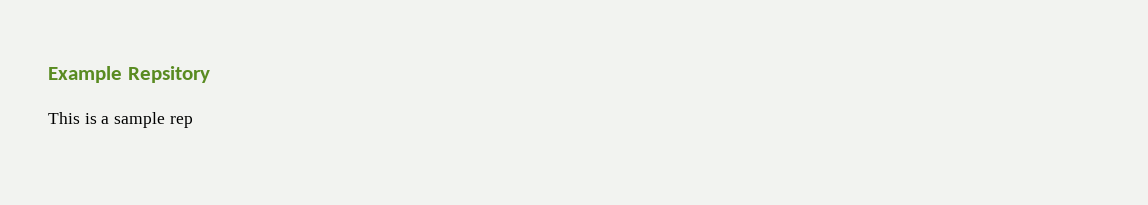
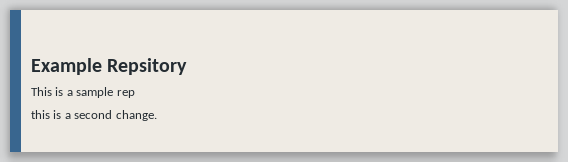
+ this is a second change.

